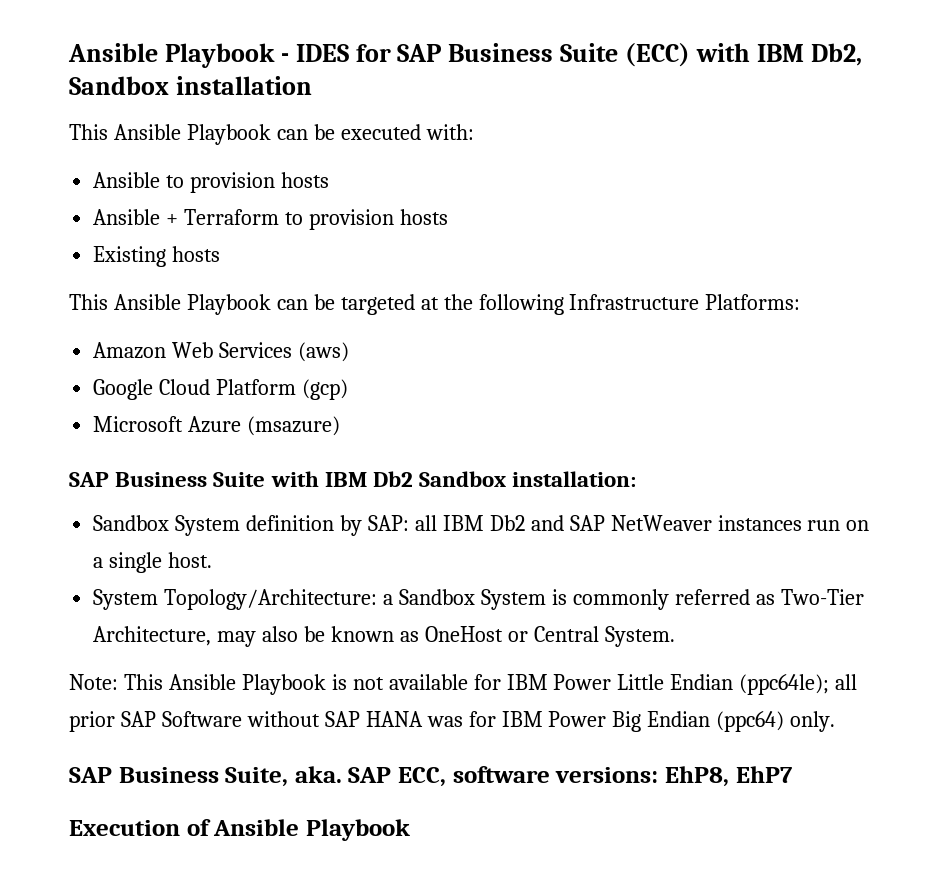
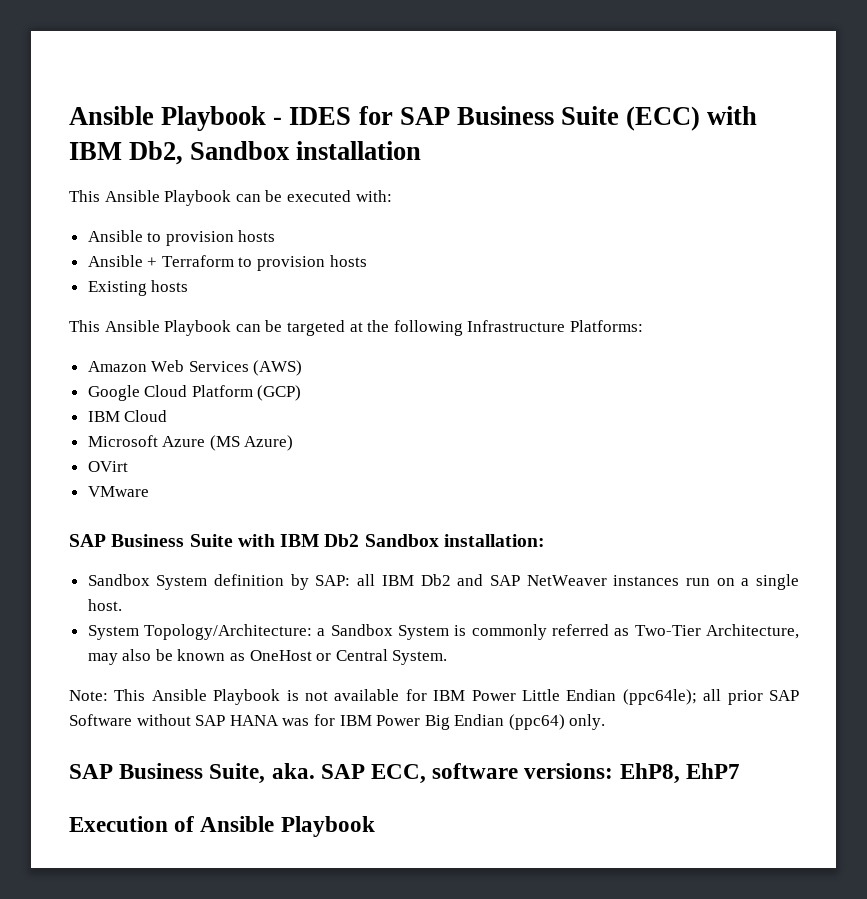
- Amazon Web Services (aws)
+ Amazon Web Services (AWS)
- Google Cloud Platform (gcp)
+ Google Cloud Platform (GCP)
+ IBM Cloud
- Microsoft Azure (msazure)
+ Microsoft Azure (MS Azure)
+ OVirt
+ VMware

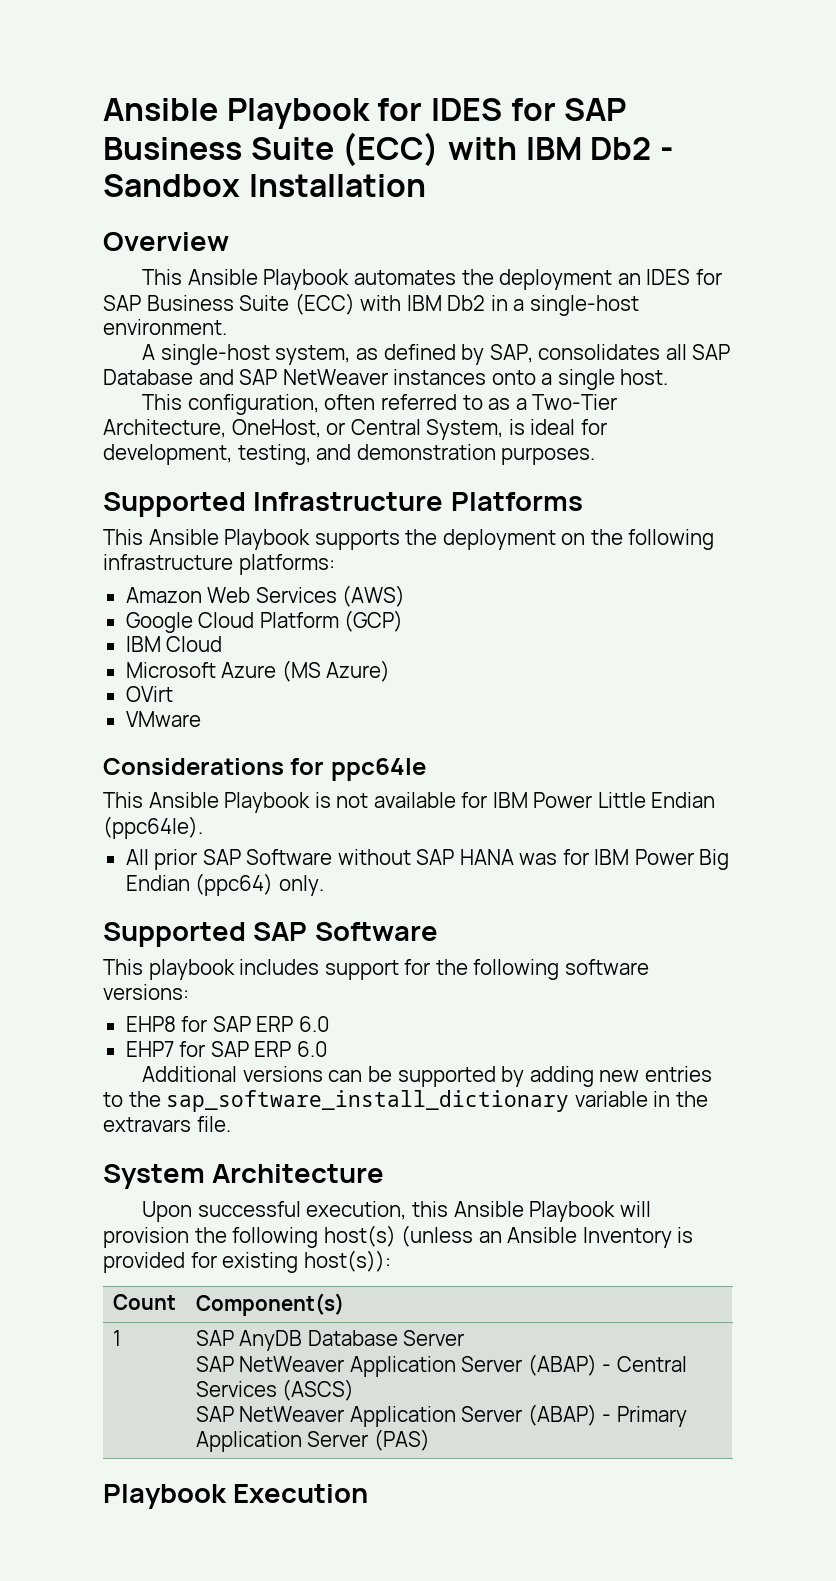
- Ansible Playbook - IDES for SAP Business Suite (ECC) with IBM Db2, Sandbox installation
- This Ansible Playbook can be executed with:
- Ansible to provision hosts
- Ansible + Terraform to provision hosts
- Existing hosts
- This Ansible Playbook can be targeted at the following Infrastructure Platforms:
+ Ansible Playbook for IDES for SAP Business Suite (ECC) with IBM Db2 - Sandbox Installation
+ Overview
+ This Ansible Playbook automates the deployment an IDES for SAP Business Suite (ECC) with IBM Db2 in a single-host environment.
+ A single-host system, as defined by SAP, consolidates all SAP Database and SAP NetWeaver instances onto a single host.
+ This configuration, often referred to as a Two-Tier Architecture, OneHost, or Central System, is ideal for development, testing, and demonstration purposes.
+ Supported Infrastructure Platforms
+ This Ansible Playbook supports the deployment on the following infrastructure platforms:
- SAP Business Suite with IBM Db2 Sandbox installation:
- Sandbox System definition by SAP: all IBM Db2 and SAP NetWeaver instances run on a single host.
- System Topology/Architecture: a Sandbox System is commonly referred as Two-Tier Architecture, may also be known as OneHost or Central System.
- Note: This Ansible Playbook is not available for IBM Power Little Endian (ppc64le); all prior SAP Software without SAP HANA was for IBM Power Big Endian (ppc64) only.
+ Considerations for ppc64le
+ This Ansible Playbook is not available for IBM Power Little Endian (ppc64le).
+ All prior SAP Software without SAP HANA was for IBM Power Big Endian (ppc64) only.
- SAP Business Suite, aka. SAP ECC, software versions: EhP8, EhP7
- Execution of Ansible Playbook
+ Supported SAP Software
+ This playbook includes support for the following software versions:
+ EHP8 for SAP ERP 6.0
+ EHP7 for SAP ERP 6.0
+ Additional versions can be supported by adding new entries to the sap_software_install_dictionary variable in the extravars file.
+ System Architecture
+ Upon successful execution, this Ansible Playbook will provision the following host(s) (unless an Ansible Inventory is provided for existing host(s)):
+ Count | Component(s)
+ 1 | SAP AnyDB Database Server
+ SAP NetWeaver Application Server (ABAP) - Central Services (ASCS)
+ SAP NetWeaver Application Server (ABAP) - Primary Application Server (PAS)
+ Playbook Execution

